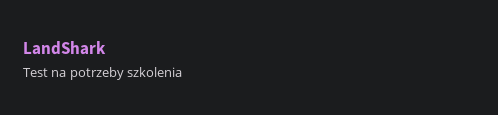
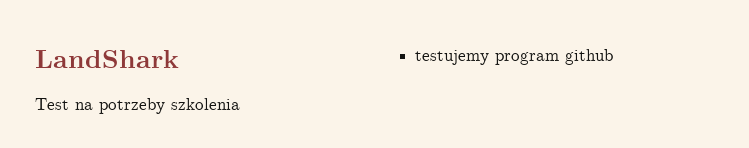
+ testujemy program github

